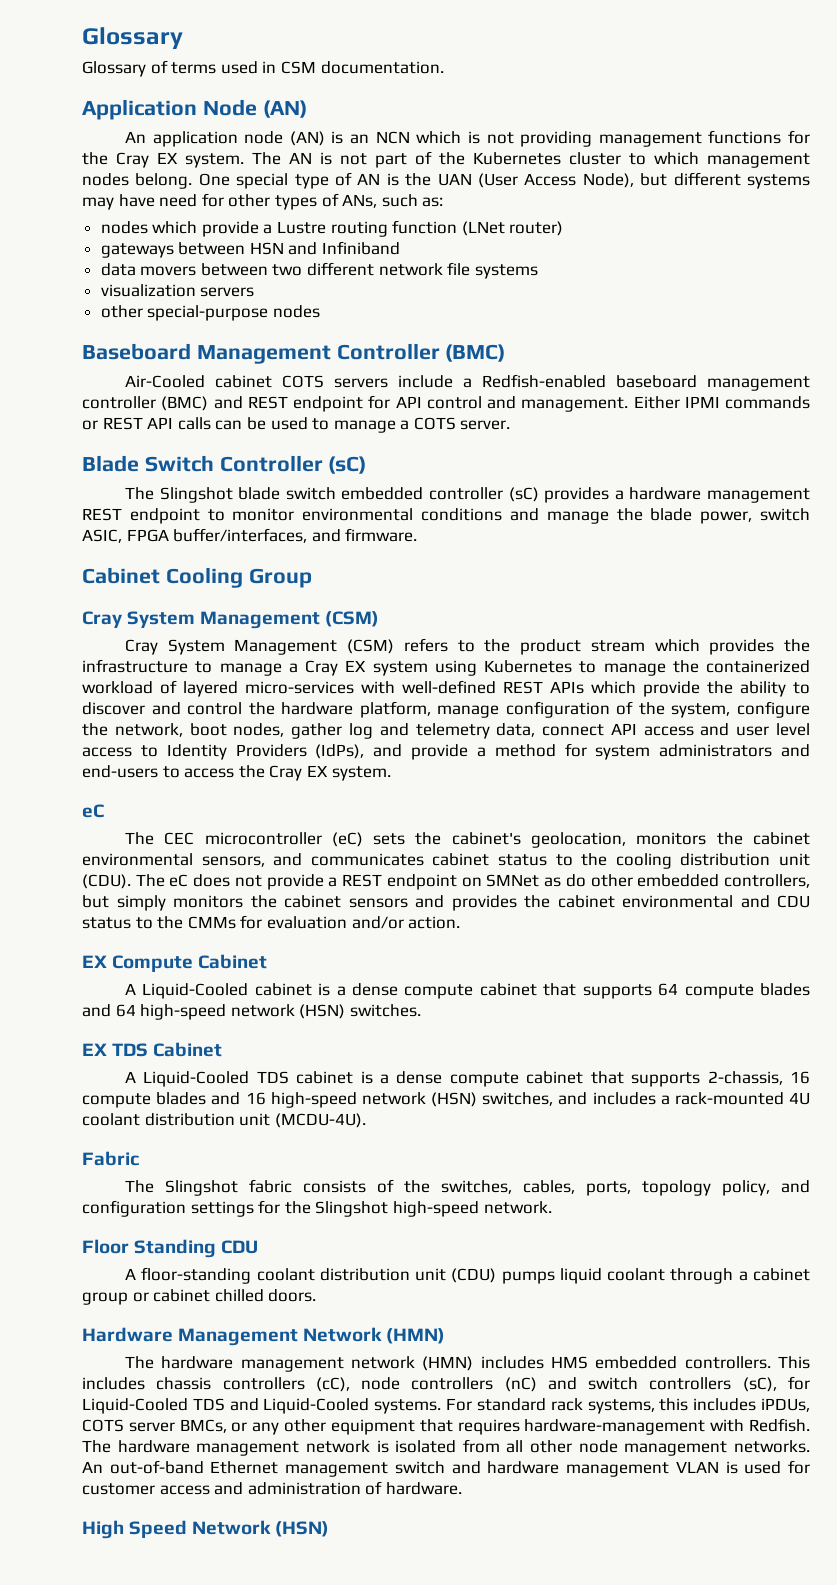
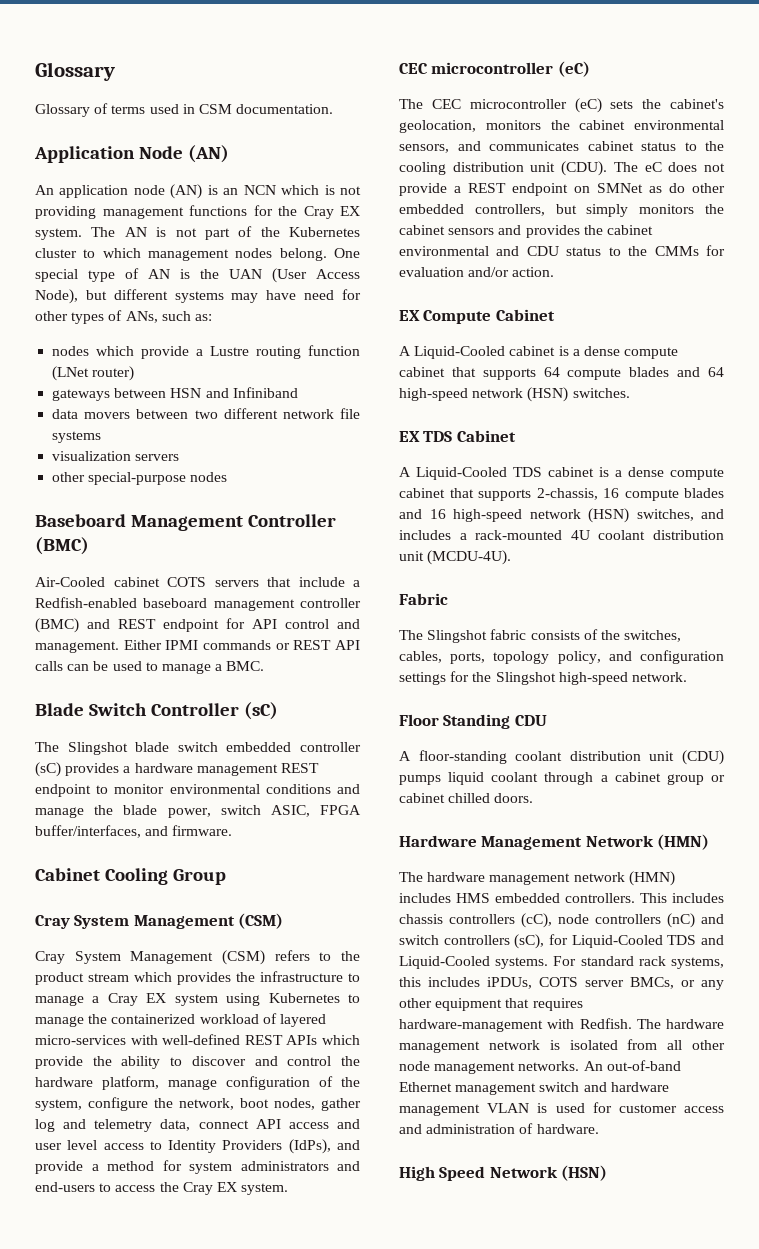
- Air-Cooled cabinet COTS servers include a Redfish-enabled baseboard management controller (BMC) and REST endpoint for API control and management.
+ Air-Cooled cabinet COTS servers that include a Redfish-enabled baseboard management controller (BMC) and REST endpoint for API control and management.
- Either IPMI commands or REST API calls can be used to manage a COTS server.
+ Either IPMI commands or REST API calls can be used to manage a BMC.
  Cray System Management (CSM) refers to the product stream which provides the infrastructure to manage a Cray EX system using Kubernetes to manage the containerized workload of layered micro-services with well-defined REST APIs which provide the ability to discover and control the hardware platform, manage configuration of the system, configure the network, boot nodes, gather log and telemetry data, connect API access and user level access to Identity Providers (IdPs), and provide a method for system administrators and end-users to access the Cray EX system.
- eC
+ CEC microcontroller (eC)

